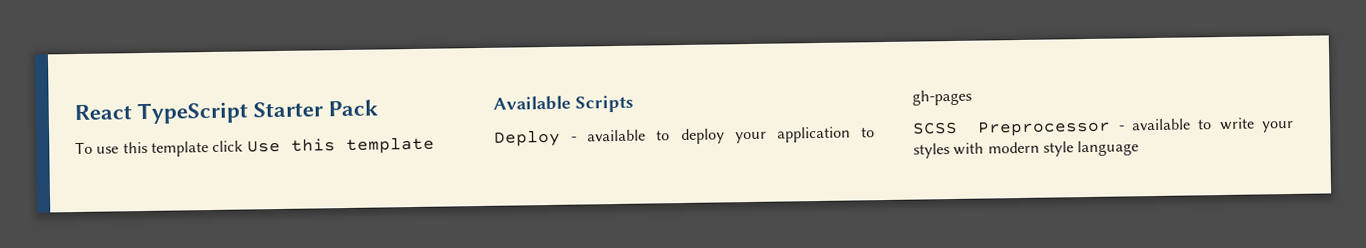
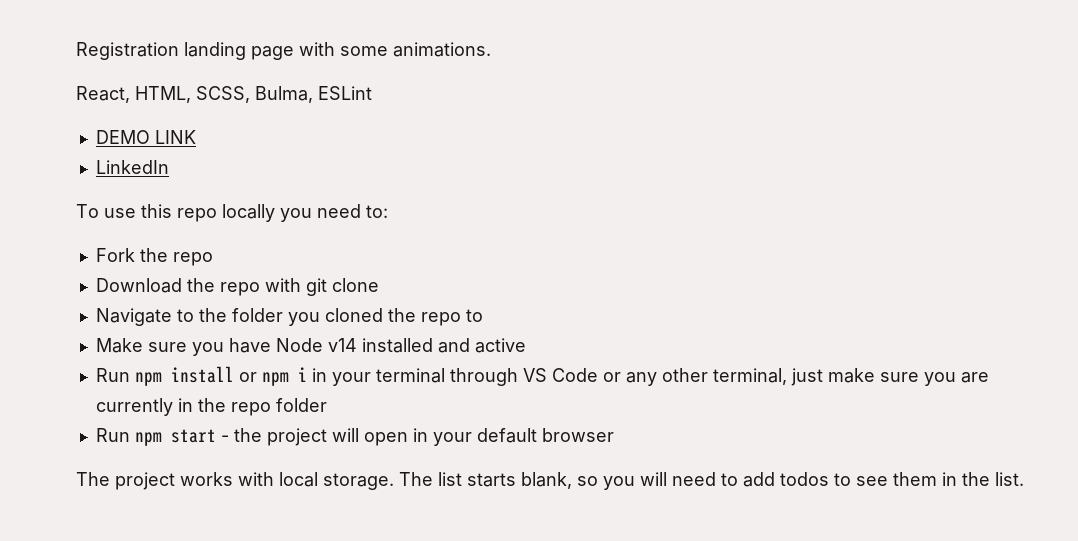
- React TypeScript Starter Pack
- To use this template click Use this template
- Available Scripts
- Deploy - available to deploy your application to gh-pages
- SCSS Preprocessor - available to write your styles with modern style language
+ Registration landing page with some animations.
+ React, HTML, SCSS, Bulma, ESLint
+ DEMO LINK
+ LinkedIn
+ To use this repo locally you need to:
+ Fork the repo
+ Download the repo with git clone
+ Navigate to the folder you cloned the repo to
+ Make sure you have Node v14 installed and active
+ Run npm install or npm i in your terminal through VS Code or any other terminal, just make sure you are currently in the repo folder
+ Run npm start - the project will open in your default browser
+ The project works with local storage. The list starts blank, so you will need to add todos to see them in the list.

